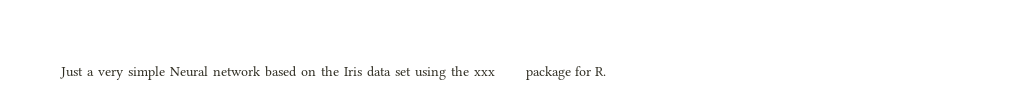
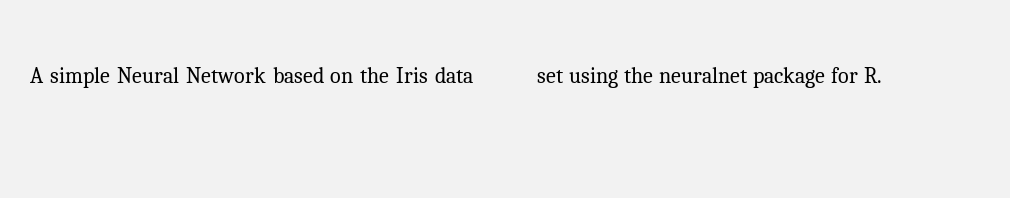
- Just a very simple Neural network based on the Iris data set using the xxx package for R.
+ A simple Neural Network based on the Iris data set using the neuralnet package for R.

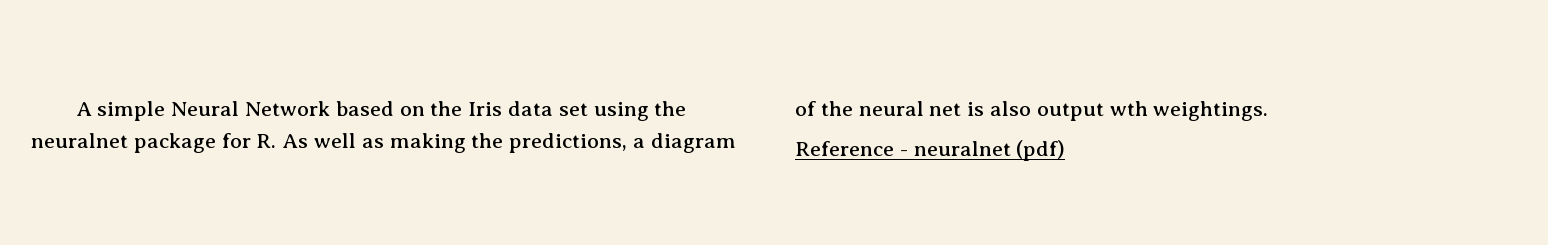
- A simple Neural Network based on the Iris data set using the neuralnet package for R.
+ A simple Neural Network based on the Iris data set using the neuralnet package for R. As well as making the predictions, a diagram of the neural net is also output wth weightings.
+ Reference - neuralnet (pdf)

